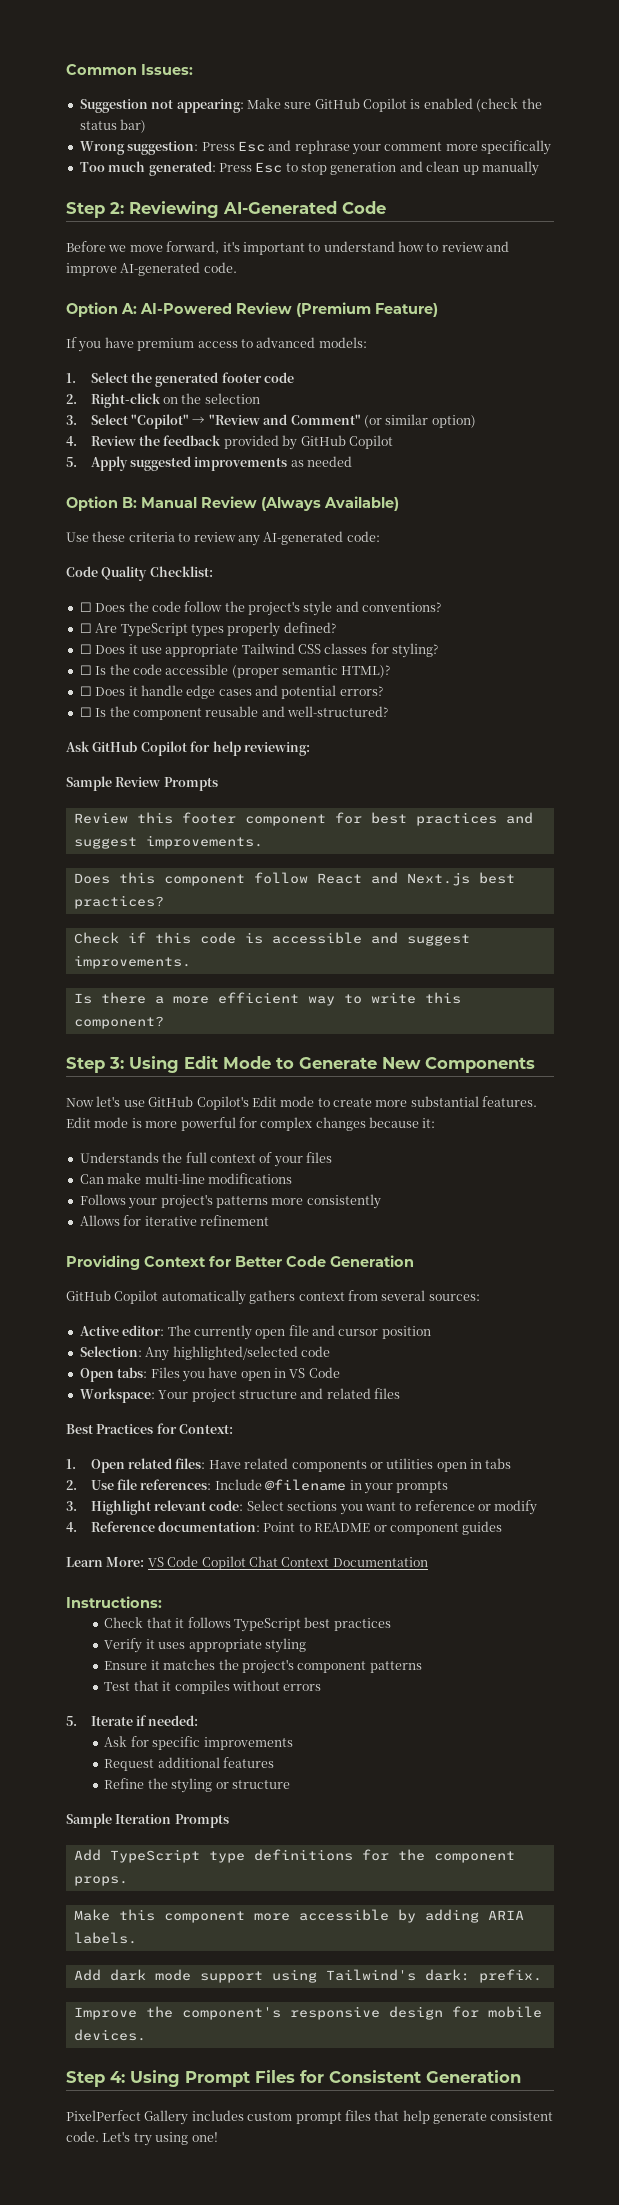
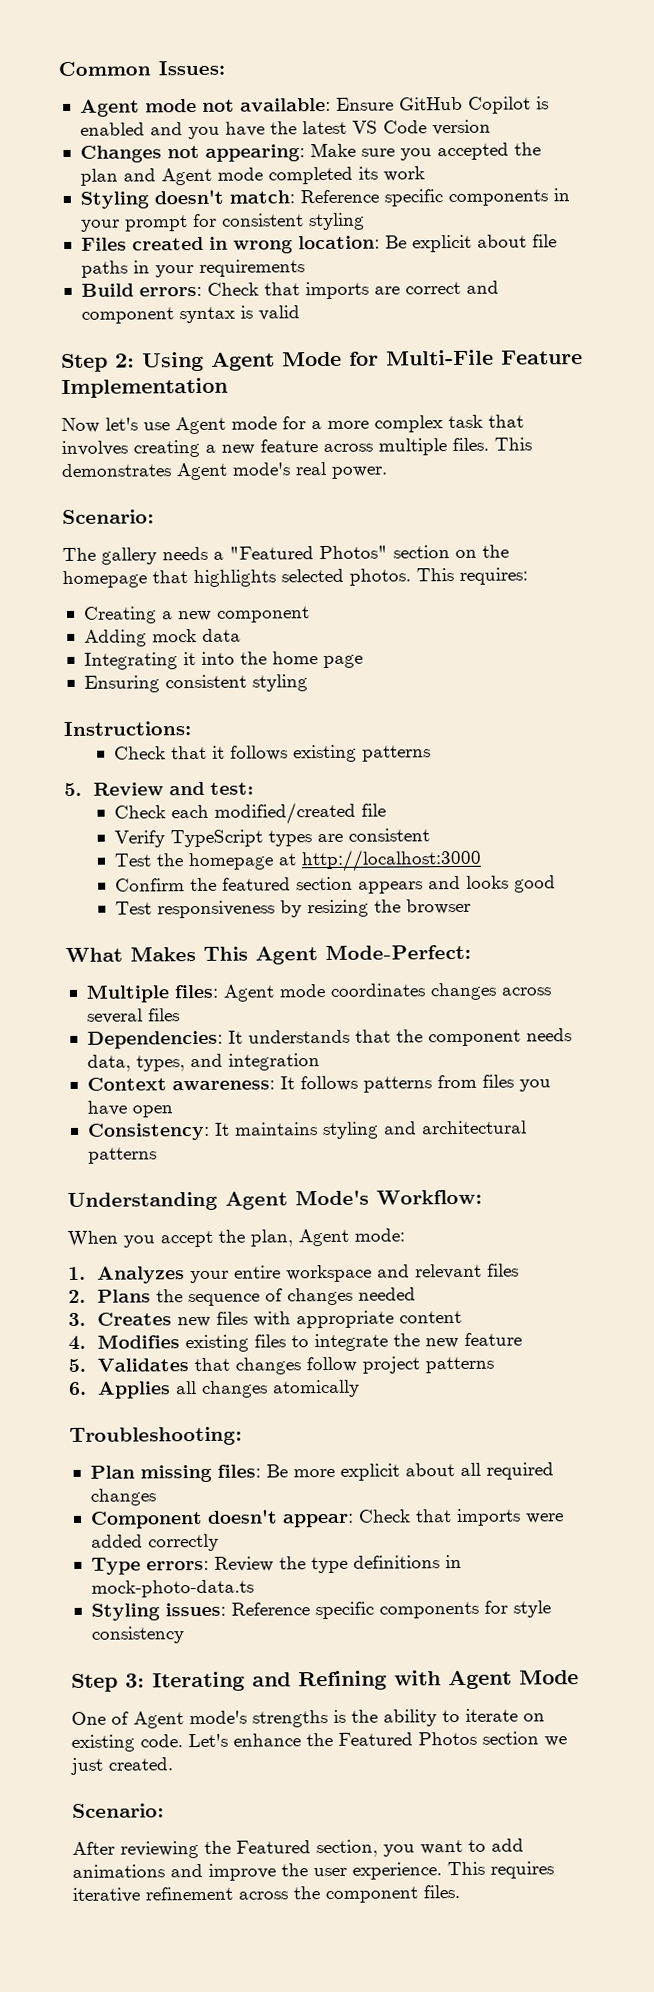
- Suggestion not appearing: Make sure GitHub Copilot is enabled (check the status bar)
- Wrong suggestion: Press Esc and rephrase your comment more specifically
- Too much generated: Press Esc to stop generation and clean up manually
- Step 2: Reviewing AI-Generated Code
- Before we move forward, it's important to understand how to review and improve AI-generated code.
- Option A: AI-Powered Review (Premium Feature)
- If you have premium access to advanced models:
- 1. Select the generated footer code
- 2. Right-click on the selection
- 3. Select "Copilot" → "Review and Comment" (or similar option)
- 4. Review the feedback provided by GitHub Copilot
- 5. Apply suggested improvements as needed
- Option B: Manual Review (Always Available)
- Use these criteria to review any AI-generated code:
- Code Quality Checklist:
- ☐ Does the code follow the project's style and conventions?
- ☐ Are TypeScript types properly defined?
- ☐ Does it use appropriate Tailwind CSS classes for styling?
- ☐ Is the code accessible (proper semantic HTML)?
- ☐ Does it handle edge cases and potential errors?
- ☐ Is the component reusable and well-structured?
- Ask GitHub Copilot for help reviewing:
- Sample Review Prompts
- Review this footer component for best practices and suggest improvements.
- Does this component follow React and Next.js best practices?
- Check if this code is accessible and suggest improvements.
- Is there a more efficient way to write this component?
- Step 3: Using Edit Mode to Generate New Components
- Now let's use GitHub Copilot's Edit mode to create more substantial features. Edit mode is more powerful for complex changes because it:
- Understands the full context of your files
- Can make multi-line modifications
- Follows your project's patterns more consistently
- Allows for iterative refinement
- Providing Context for Better Code Generation
- GitHub Copilot automatically gathers context from several sources:
- Active editor: The currently open file and cursor position
- Selection: Any highlighted/selected code
- Open tabs: Files you have open in VS Code
- Workspace: Your project structure and related files
- Best Practices for Context:
- 1. Open related files: Have related components or utilities open in tabs
- 2. Use file references: Include @filename in your prompts
- 3. Highlight relevant code: Select sections you want to reference or modify
- 4. Reference documentation: Point to README or component guides
- Learn More: VS Code Copilot Chat Context Documentation
+ Agent mode not available: Ensure GitHub Copilot is enabled and you have the latest VS Code version
+ Changes not appearing: Make sure you accepted the plan and Agent mode completed its work
+ Styling doesn't match: Reference specific components in your prompt for consistent styling
+ Files created in wrong location: Be explicit about file paths in your requirements
+ Build errors: Check that imports are correct and component syntax is valid
+ Step 2: Using Agent Mode for Multi-File Feature Implementation
+ Now let's use Agent mode for a more complex task that involves creating a new feature across multiple files. This demonstrates Agent mode's real power.
+ Scenario:
+ The gallery needs a "Featured Photos" section on the homepage that highlights selected photos. This requires:
+ Creating a new component
+ Adding mock data
+ Integrating it into the home page
+ Ensuring consistent styling
- Check that it follows TypeScript best practices
- Verify it uses appropriate styling
- Ensure it matches the project's component patterns
- Test that it compiles without errors
- 5. Iterate if needed:
- Ask for specific improvements
- Request additional features
- Refine the styling or structure
- Sample Iteration Prompts
- Add TypeScript type definitions for the component props.
- Make this component more accessible by adding ARIA labels.
- Add dark mode support using Tailwind's dark: prefix.
- Improve the component's responsive design for mobile devices.
- Step 4: Using Prompt Files for Consistent Generation
- PixelPerfect Gallery includes custom prompt files that help generate consistent code. Let's try using one!
+ Check that it follows existing patterns
+ 5. Review and test:
+ Check each modified/created file
+ Verify TypeScript types are consistent
+ Test the homepage at http://localhost:3000
+ Confirm the featured section appears and looks good
+ Test responsiveness by resizing the browser
+ What Makes This Agent Mode-Perfect:
+ Multiple files: Agent mode coordinates changes across several files
+ Dependencies: It understands that the component needs data, types, and integration
+ Context awareness: It follows patterns from files you have open
+ Consistency: It maintains styling and architectural patterns
+ Understanding Agent Mode's Workflow:
+ When you accept the plan, Agent mode:
+ 1. Analyzes your entire workspace and relevant files
+ 2. Plans the sequence of changes needed
+ 3. Creates new files with appropriate content
+ 4. Modifies existing files to integrate the new feature
+ 5. Validates that changes follow project patterns
+ 6. Applies all changes atomically
+ Troubleshooting:
+ Plan missing files: Be more explicit about all required changes
+ Component doesn't appear: Check that imports were added correctly
+ Type errors: Review the type definitions in mock-photo-data.ts
+ Styling issues: Reference specific components for style consistency
+ Step 3: Iterating and Refining with Agent Mode
+ One of Agent mode's strengths is the ability to iterate on existing code. Let's enhance the Featured Photos section we just created.
+ Scenario:
+ After reviewing the Featured section, you want to add animations and improve the user experience. This requires iterative refinement across the component files.

